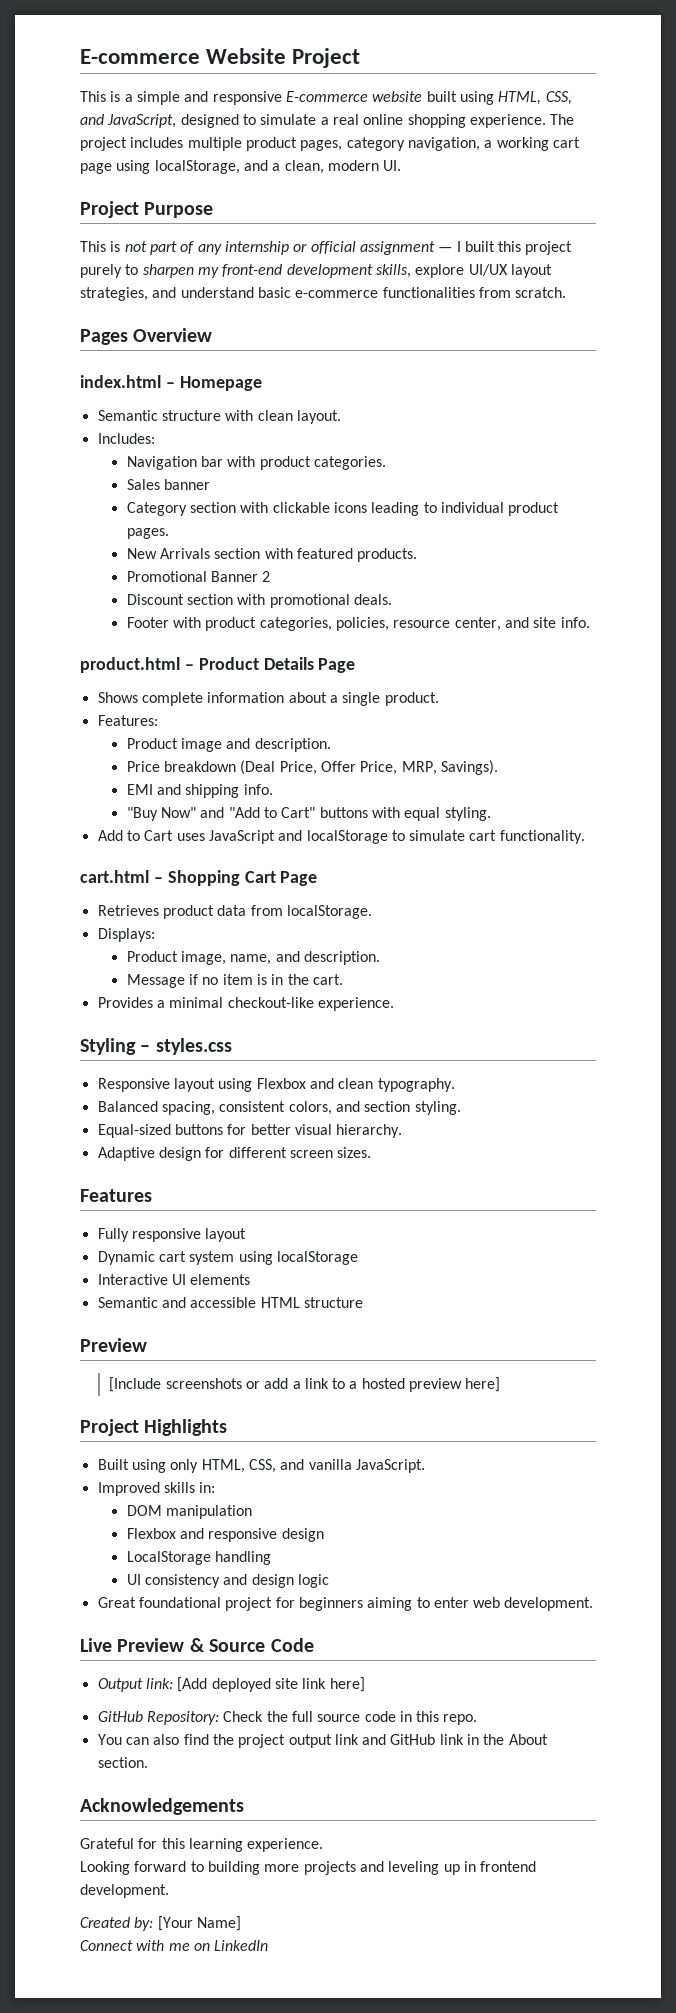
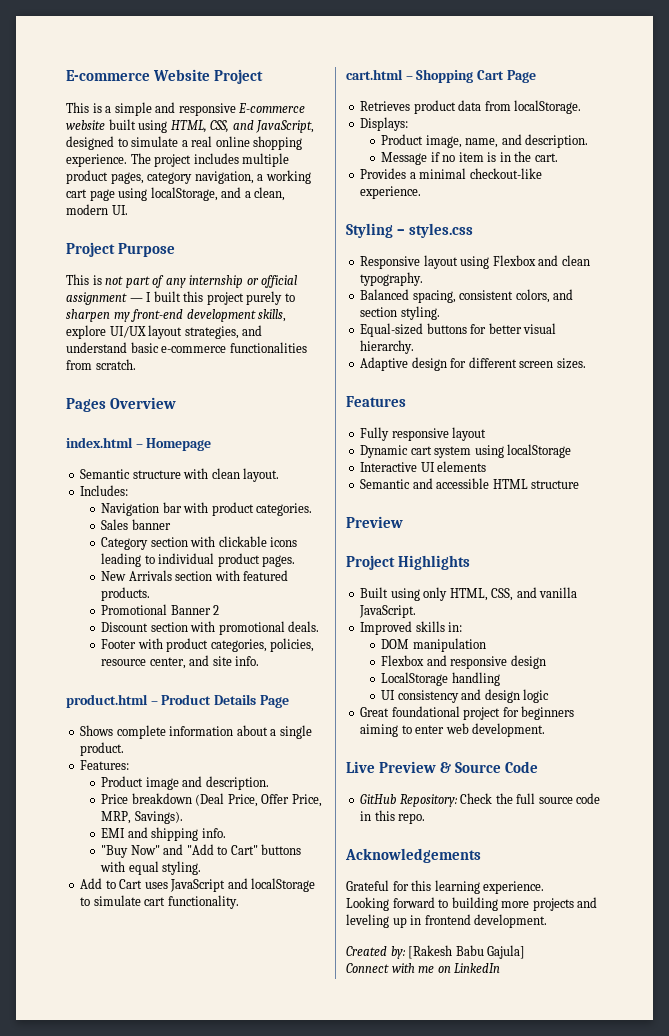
- [Include screenshots or add a link to a hosted preview here]
- Output link: [Add deployed site link here]
- You can also find the project output link and GitHub link in the About section.
- Created by: [Your Name]
+ Created by: [Rakesh Babu Gajula]

